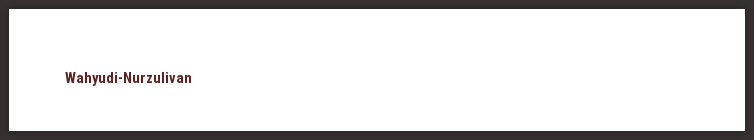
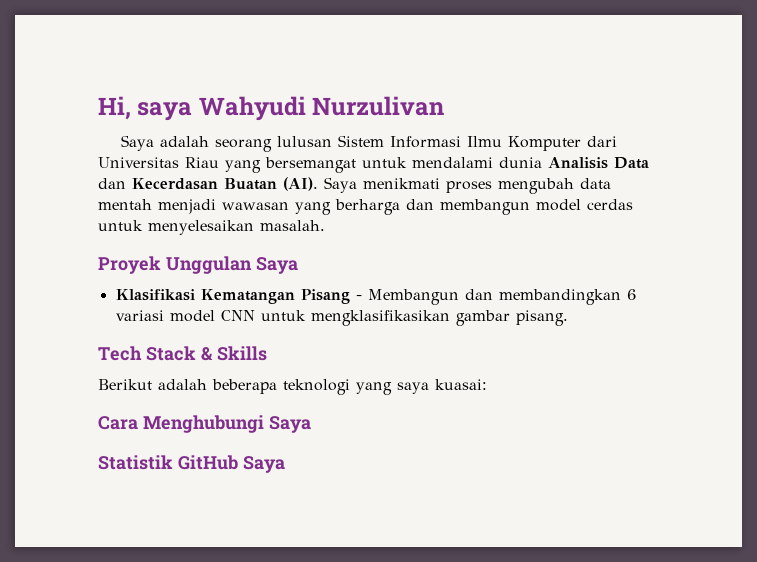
- Wahyudi-Nurzulivan
+ Hi, saya Wahyudi Nurzulivan
+ Saya adalah seorang lulusan Sistem Informasi Ilmu Komputer dari Universitas Riau yang bersemangat untuk mendalami dunia Analisis Data dan Kecerdasan Buatan (AI). Saya menikmati proses mengubah data mentah menjadi wawasan yang berharga dan membangun model cerdas untuk menyelesaikan masalah.
+ Proyek Unggulan Saya
+ Klasifikasi Kematangan Pisang - Membangun dan membandingkan 6 variasi model CNN untuk mengklasifikasikan gambar pisang.
+ Tech Stack & Skills
+ Berikut adalah beberapa teknologi yang saya kuasai:
+ Cara Menghubungi Saya
+ Statistik GitHub Saya

